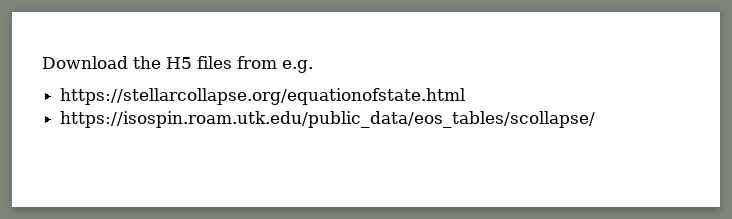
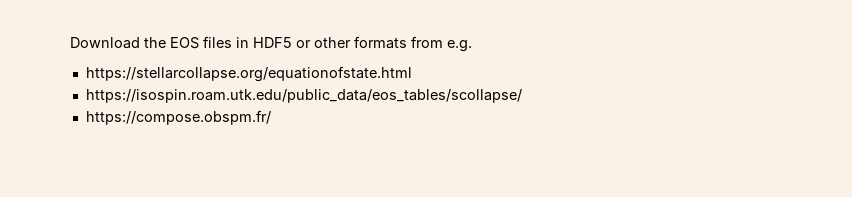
- Download the H5 files from e.g.
+ Download the EOS files in HDF5 or other formats from e.g.
+ https://compose.obspm.fr/

